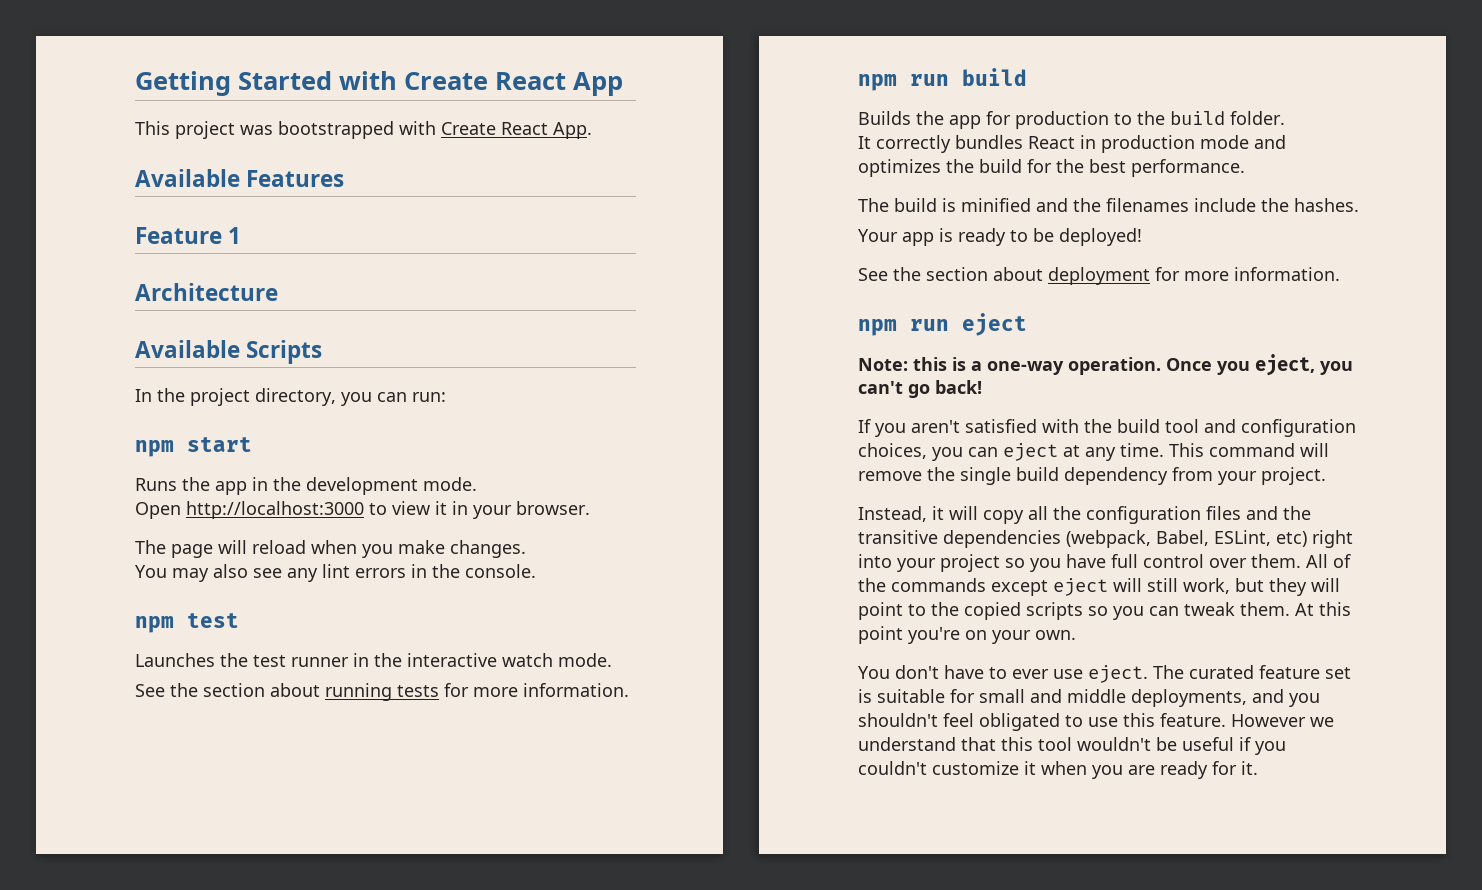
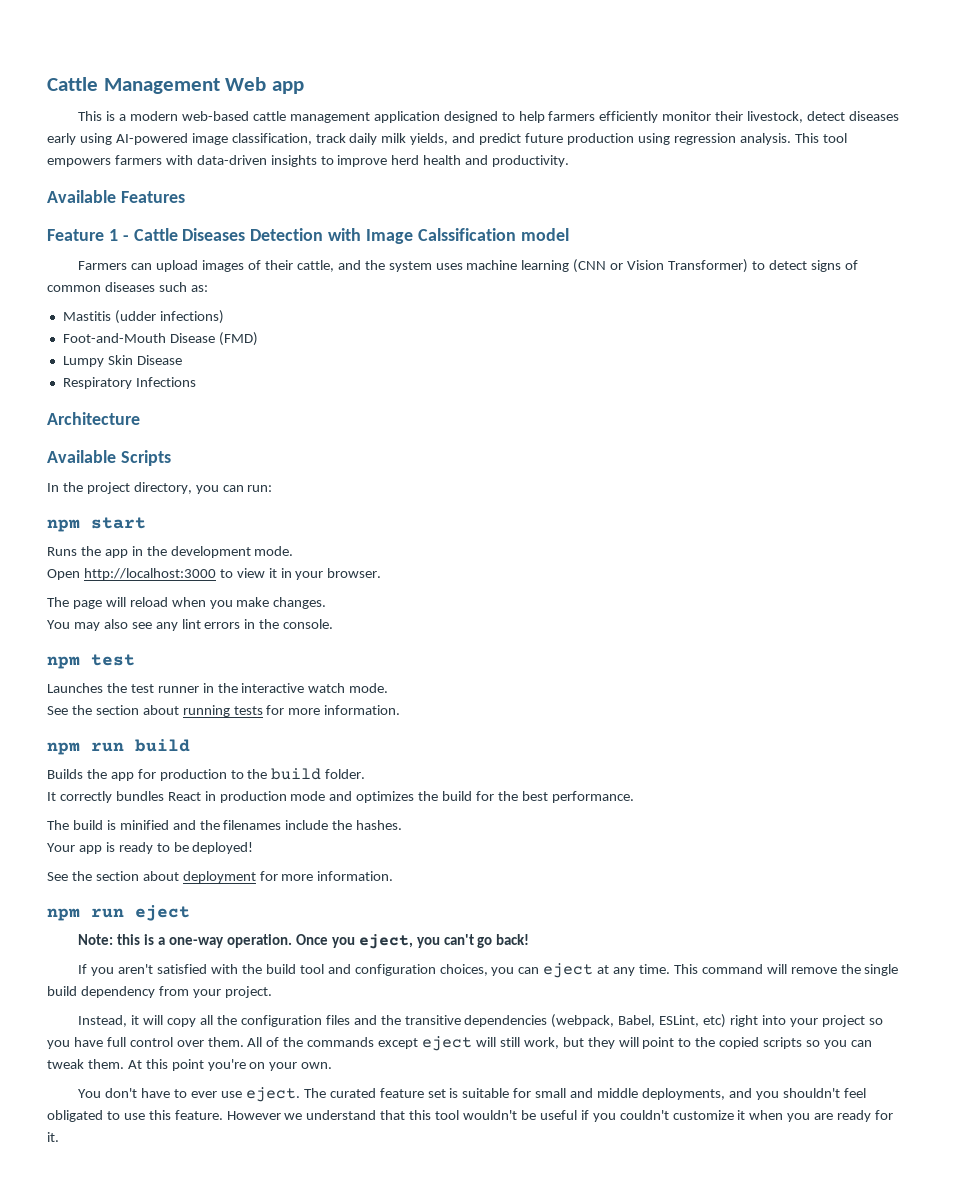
- Getting Started with Create React App
- This project was bootstrapped with Create React App.
+ Cattle Management Web app
+ This is a modern web-based cattle management application designed to help farmers efficiently monitor their livestock, detect diseases early using AI-powered image classification, track daily milk yields, and predict future production using regression analysis. This tool empowers farmers with data-driven insights to improve herd health and productivity.
  Available Features
- Feature 1
+ Feature 1 - Cattle Diseases Detection with Image Calssification model
+ Farmers can upload images of their cattle, and the system uses machine learning (CNN or Vision Transformer) to detect signs of common diseases such as:
+ Mastitis (udder infections)
+ Foot-and-Mouth Disease (FMD)
+ Lumpy Skin Disease
+ Respiratory Infections

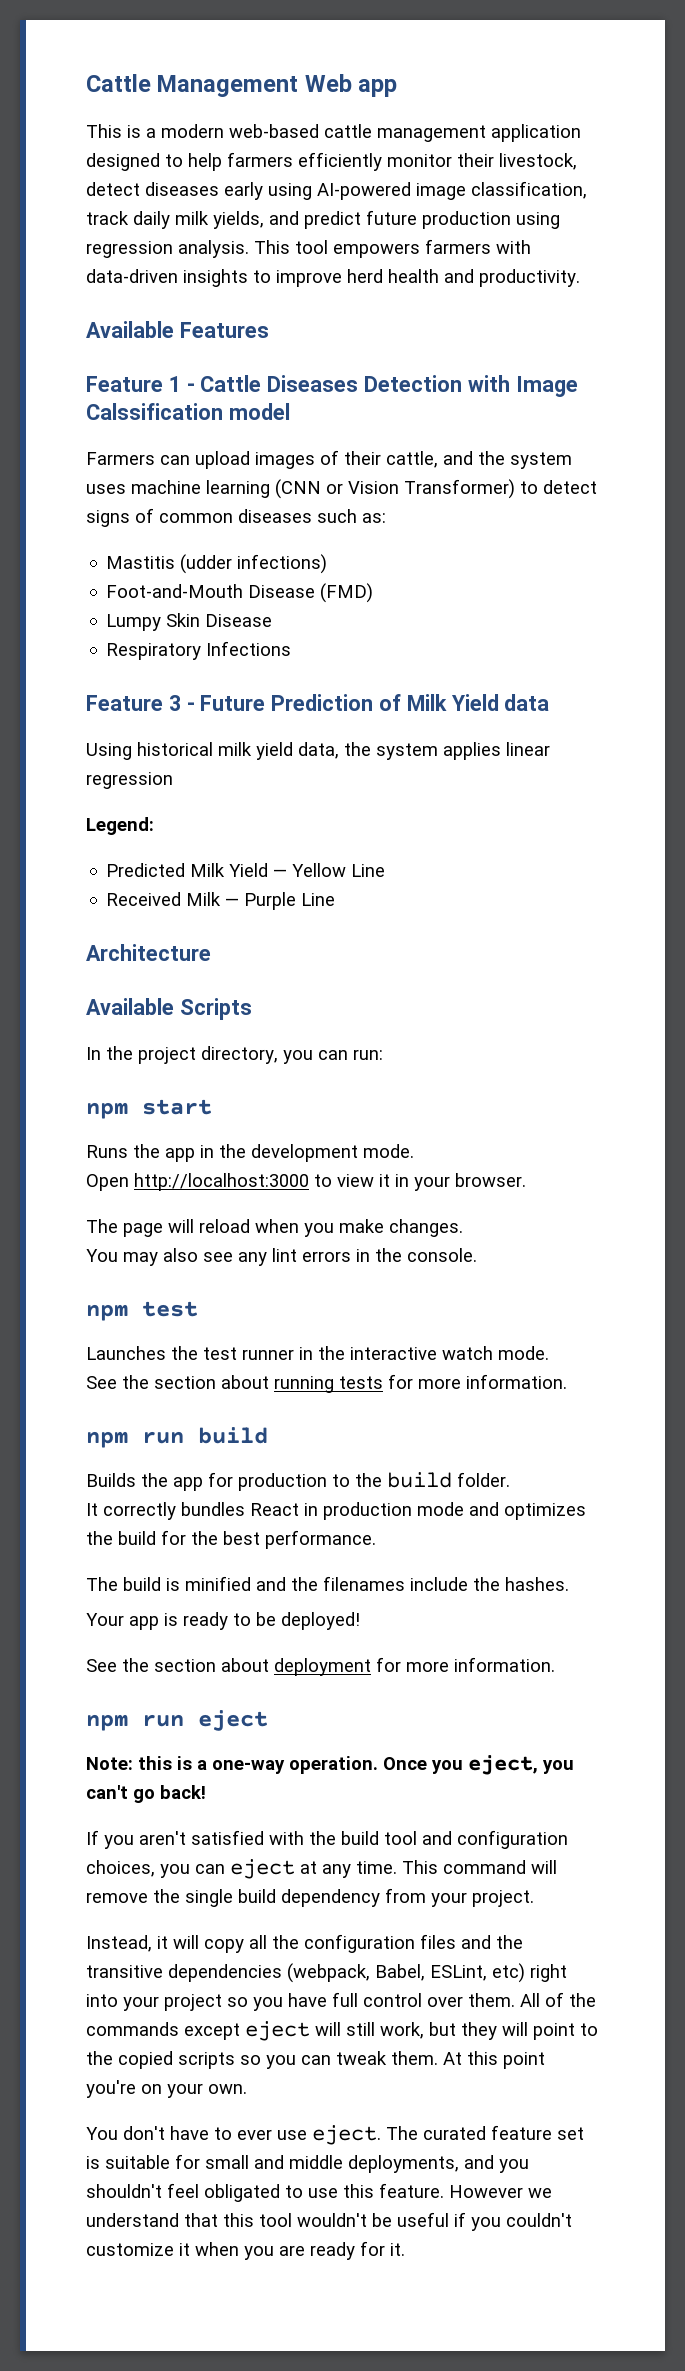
+ Feature 3 - Future Prediction of Milk Yield data
+ Using historical milk yield data, the system applies linear regression
+ Legend:
+ Predicted Milk Yield — Yellow Line
+ Received Milk — Purple Line

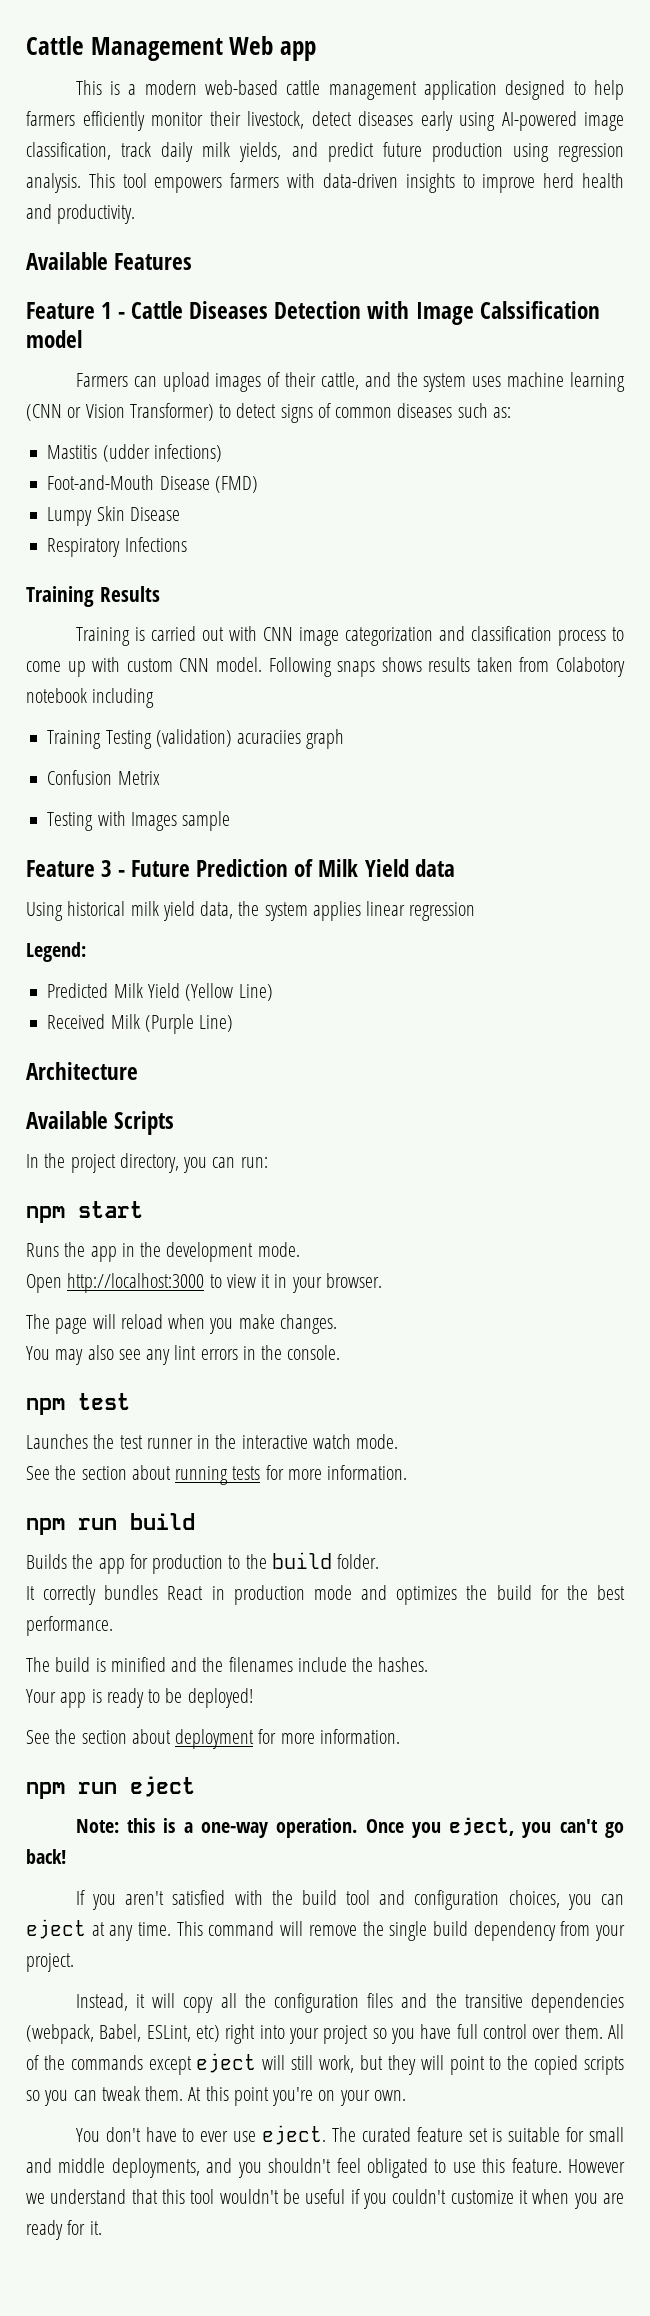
+ Training Results
+ Training is carried out with CNN image categorization and classification process to come up with custom CNN model. Following snaps shows results taken from Colabotory notebook including
+ Training Testing (validation) acuraciies graph
+ Confusion Metrix
+ Testing with Images sample
- Predicted Milk Yield — Yellow Line
+ Predicted Milk Yield (Yellow Line)
- Received Milk — Purple Line
+ Received Milk (Purple Line)

